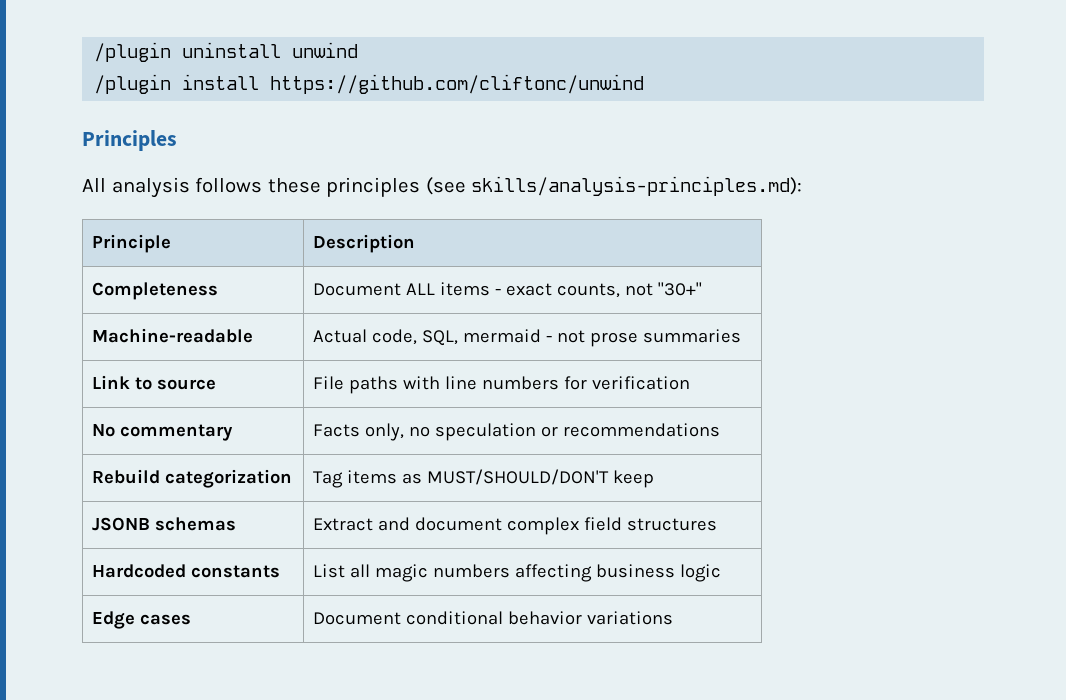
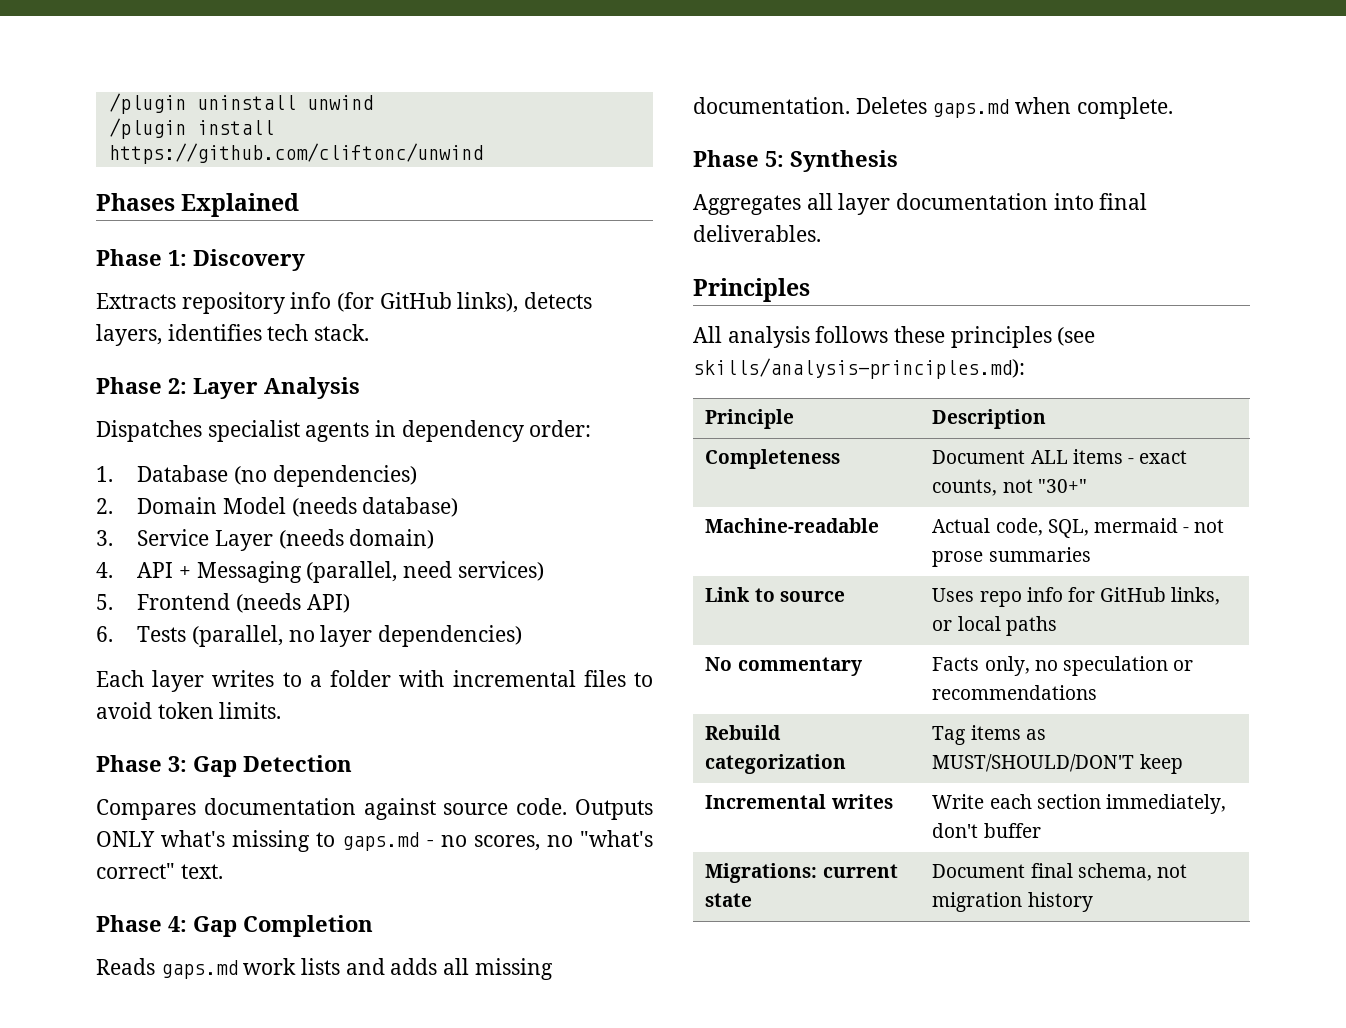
+ Phases Explained
+ Phase 1: Discovery
+ Extracts repository info (for GitHub links), detects layers, identifies tech stack.
+ Phase 2: Layer Analysis
+ Dispatches specialist agents in dependency order:
+ 1. Database (no dependencies)
+ 2. Domain Model (needs database)
+ 3. Service Layer (needs domain)
+ 4. API + Messaging (parallel, need services)
+ 5. Frontend (needs API)
+ 6. Tests (parallel, no layer dependencies)
+ Each layer writes to a folder with incremental files to avoid token limits.
+ Phase 3: Gap Detection
+ Compares documentation against source code. Outputs ONLY what's missing to gaps.md - no scores, no "what's correct" text.
+ Phase 4: Gap Completion
+ Reads gaps.md work lists and adds all missing documentation. Deletes gaps.md when complete.
+ Phase 5: Synthesis
+ Aggregates all layer documentation into final deliverables.
- Link to source | File paths with line numbers for verification
+ Link to source | Uses repo info for GitHub links, or local paths
- JSONB schemas | Extract and document complex field structures
- Hardcoded constants | List all magic numbers affecting business logic
- Edge cases | Document conditional behavior variations
+ Incremental writes | Write each section immediately, don't buffer
+ Migrations: current state | Document final schema, not migration history

